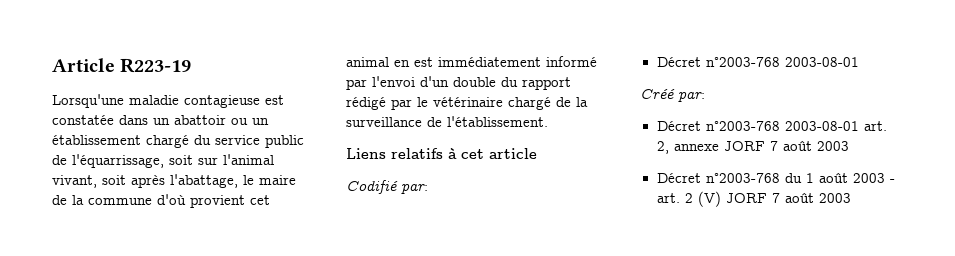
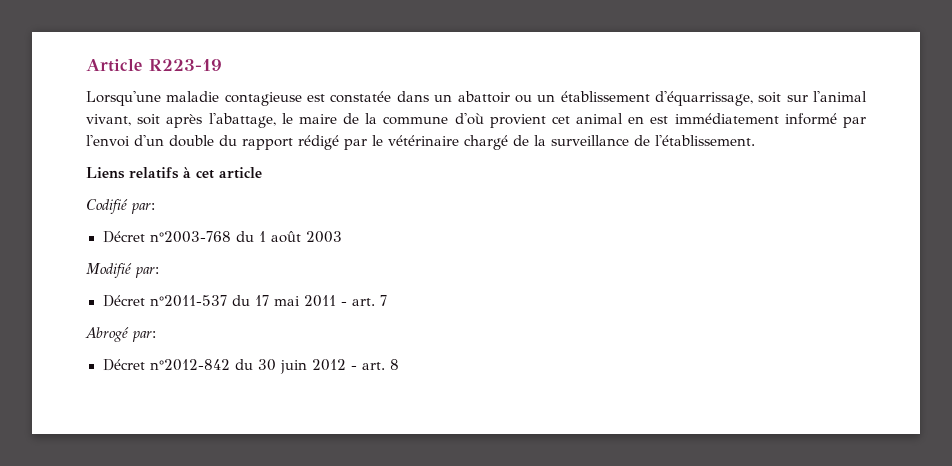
- Lorsqu'une maladie contagieuse est constatée dans un abattoir ou un établissement chargé du service public de l'équarrissage, soit sur l'animal vivant, soit après l'abattage, le maire de la commune d'où provient cet animal en est immédiatement informé par l'envoi d'un double du rapport rédigé par le vétérinaire chargé de la surveillance de l'établissement.
+ Lorsqu'une maladie contagieuse est constatée dans un abattoir ou un établissement d'équarrissage, soit sur l'animal vivant, soit après l'abattage, le maire de la commune d'où provient cet animal en est immédiatement informé par l'envoi d'un double du rapport rédigé par le vétérinaire chargé de la surveillance de l'établissement.
  Codifié par:
- Décret n°2003-768 2003-08-01
- Créé par:
- Décret n°2003-768 2003-08-01 art. 2, annexe JORF 7 août 2003
- Décret n°2003-768 du 1 août 2003 - art. 2 (V) JORF 7 août 2003
+ Décret n°2003-768 du 1 août 2003
+ Modifié par:
+ Décret n°2011-537 du 17 mai 2011 - art. 7
+ Abrogé par:
+ Décret n°2012-842 du 30 juin 2012 - art. 8

